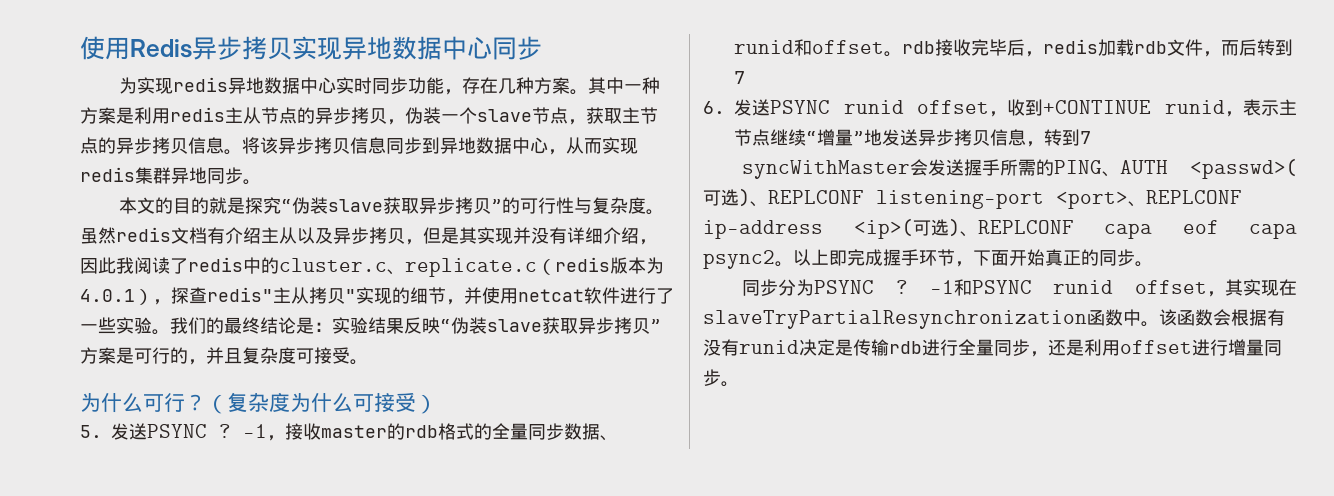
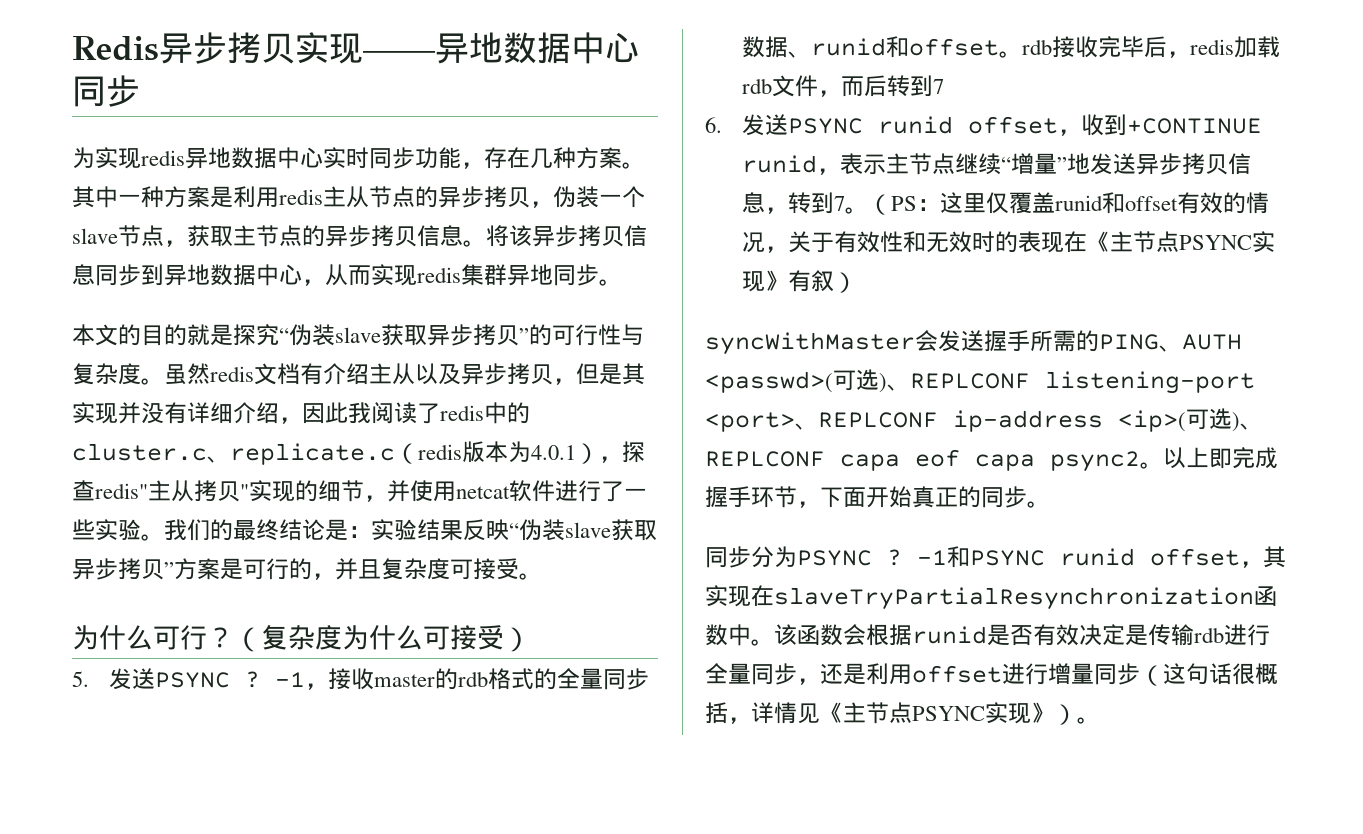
- 使用Redis异步拷贝实现异地数据中心同步
+ Redis异步拷贝实现——异地数据中心同步
- 6.发送PSYNC runid offset，收到+CONTINUE runid，表示主节点继续“增量”地发送异步拷贝信息，转到7
+ 6.发送PSYNC runid offset，收到+CONTINUE runid，表示主节点继续“增量”地发送异步拷贝信息，转到7。（PS：这里仅覆盖runid和offset有效的情况，关于有效性和无效时的表现在《主节点PSYNC实现》有叙）
- 该函数会根据有没有runid决定是传输rdb进行全量同步，还是利用offset进行增量同步。
+ 该函数会根据runid是否有效决定是传输rdb进行全量同步，还是利用offset进行增量同步（这句话很概括，详情见《主节点PSYNC实现》）。

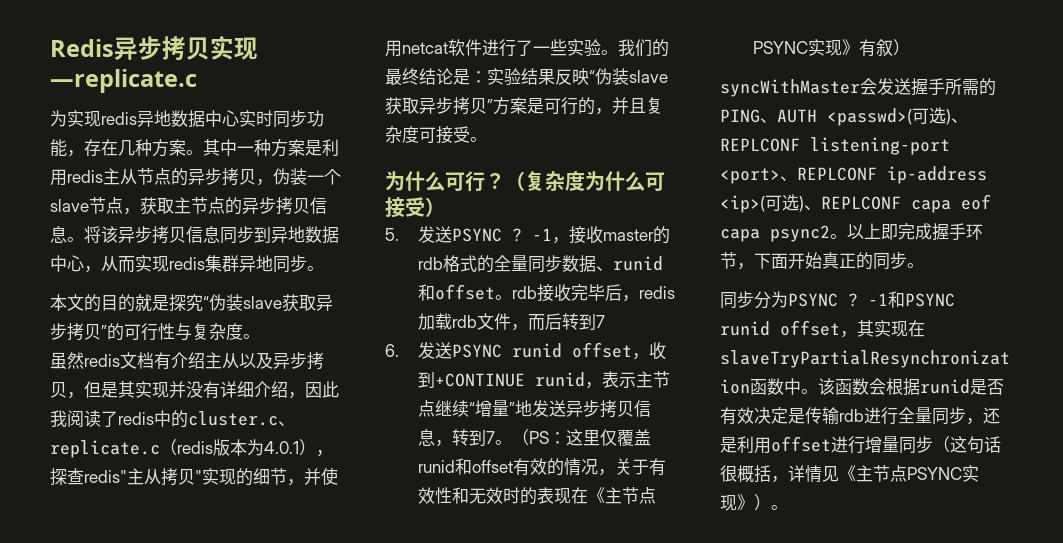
- Redis异步拷贝实现——异地数据中心同步
+ Redis异步拷贝实现—replicate.c
- 本文的目的就是探究“伪装slave获取异步拷贝”的可行性与复杂度。虽然redis文档有介绍主从以及异步拷贝，但是其实现并没有详细介绍，因此我阅读了redis中的cluster.c、replicate.c（redis版本为4.0.1），探查redis"主从拷贝"实现的细节，并使用netcat软件进行了一些实验。
+ 本文的目的就是探究“伪装slave获取异步拷贝”的可行性与复杂度。
+ 虽然redis文档有介绍主从以及异步拷贝，但是其实现并没有详细介绍，因此我阅读了redis中的cluster.c、replicate.c（redis版本为4.0.1），探查redis"主从拷贝"实现的细节，并使用netcat软件进行了一些实验。

